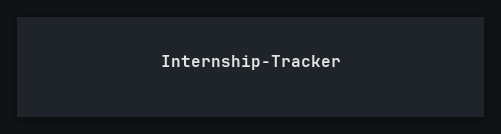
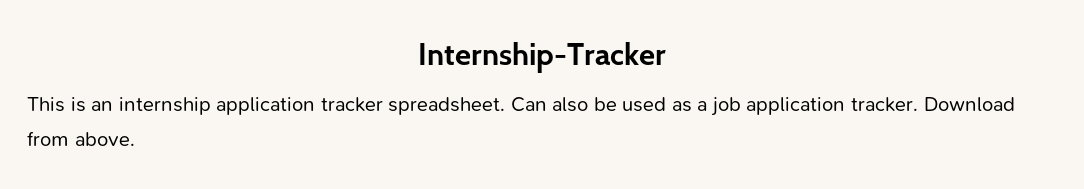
+ This is an internship application tracker spreadsheet. Can also be used as a job application tracker. Download from above.

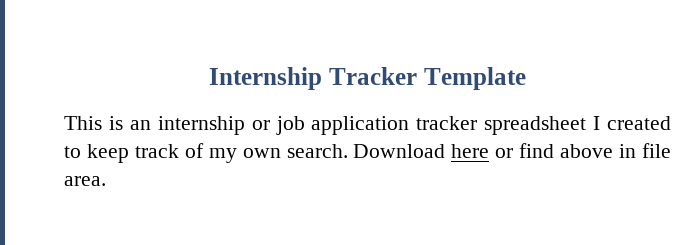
- Internship-Tracker
+ Internship Tracker Template
- This is an internship application tracker spreadsheet. Can also be used as a job application tracker. Download from above.
+ This is an internship or job application tracker spreadsheet I created to keep track of my own search. Download here or find above in file area.

